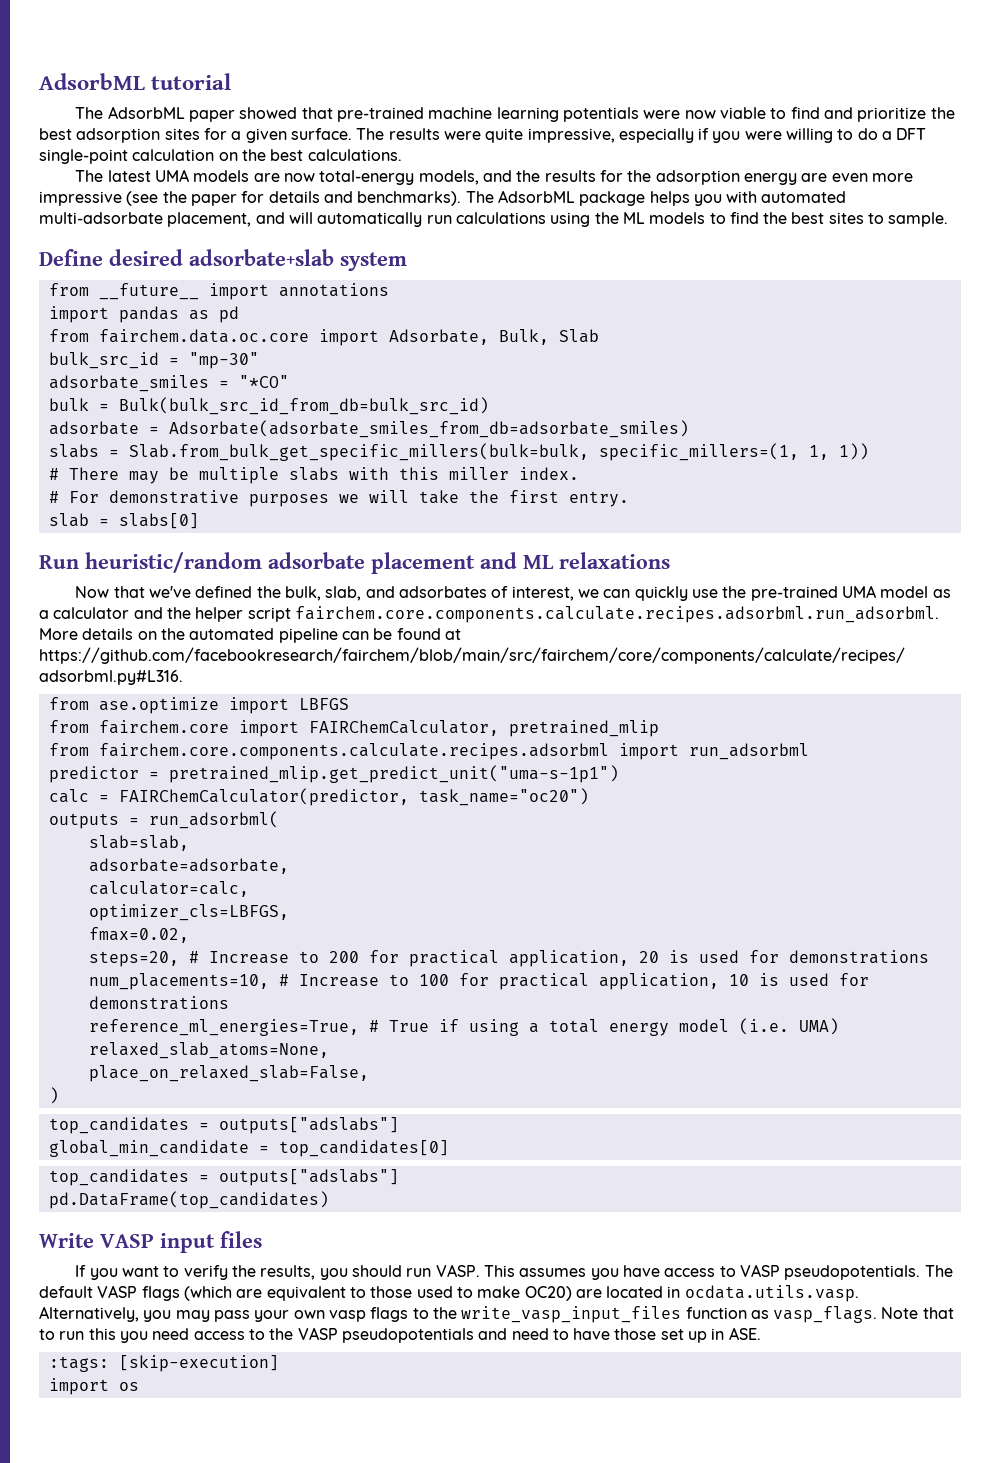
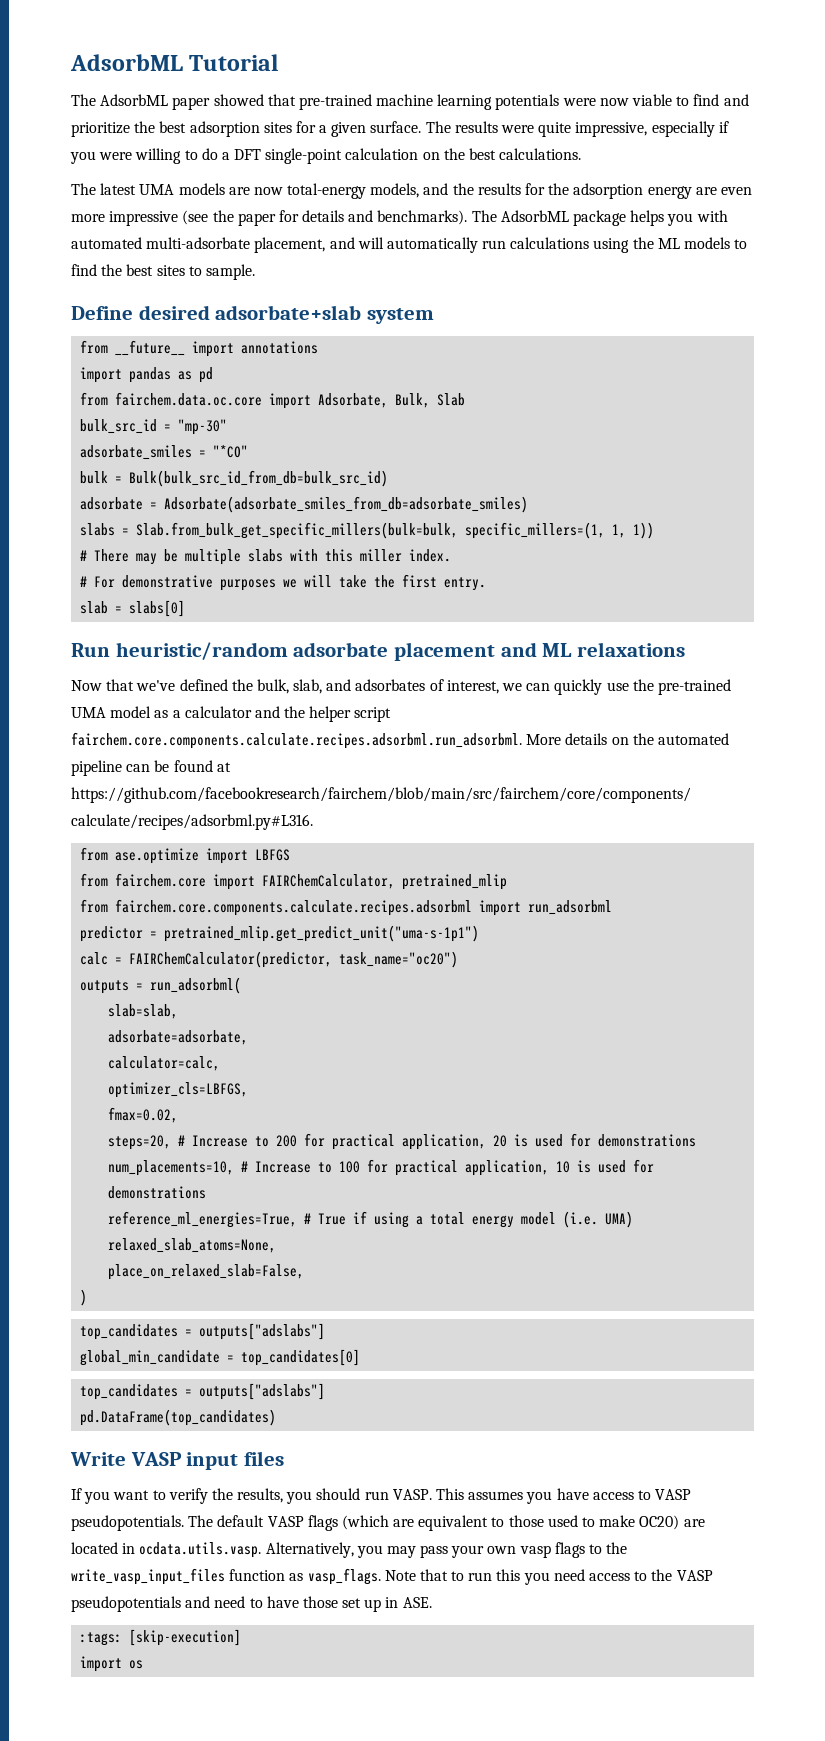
- AdsorbML tutorial
+ AdsorbML Tutorial

